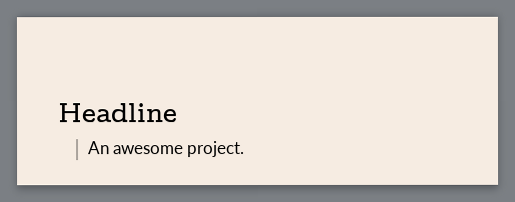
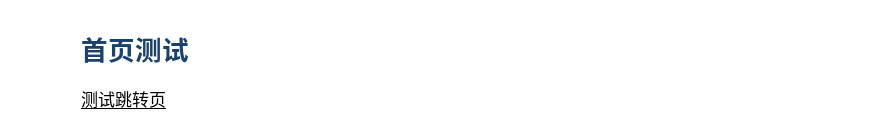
- Headline
- An awesome project.
+ 首页测试
+ 测试跳转页

